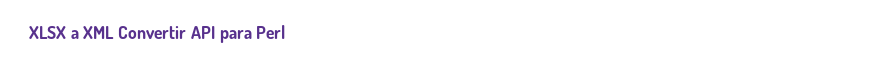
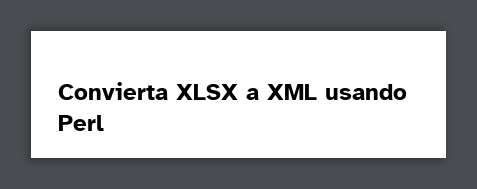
- XLSX a XML Convertir API para Perl
+ Convierta XLSX a XML usando Perl

